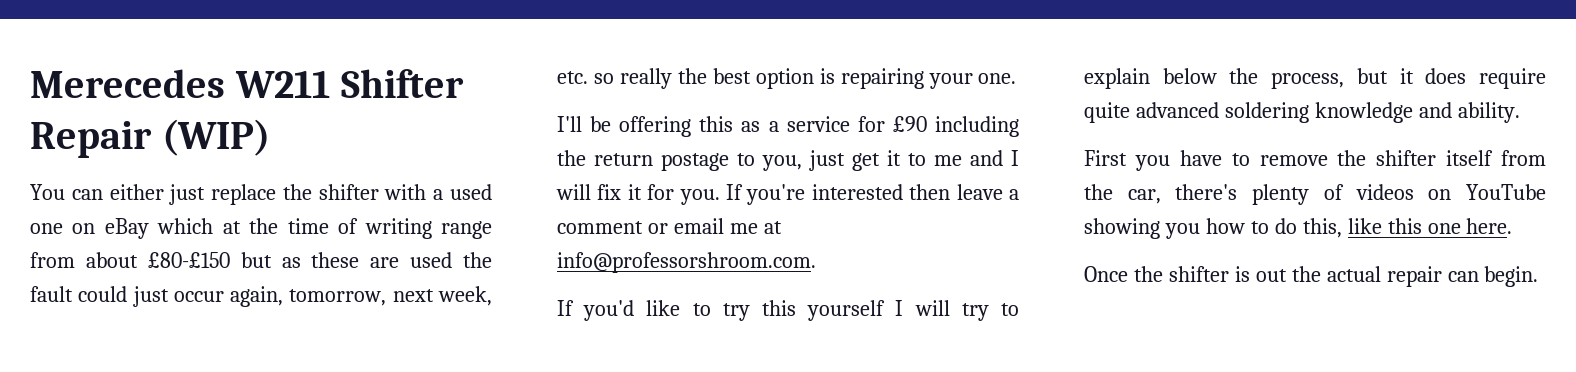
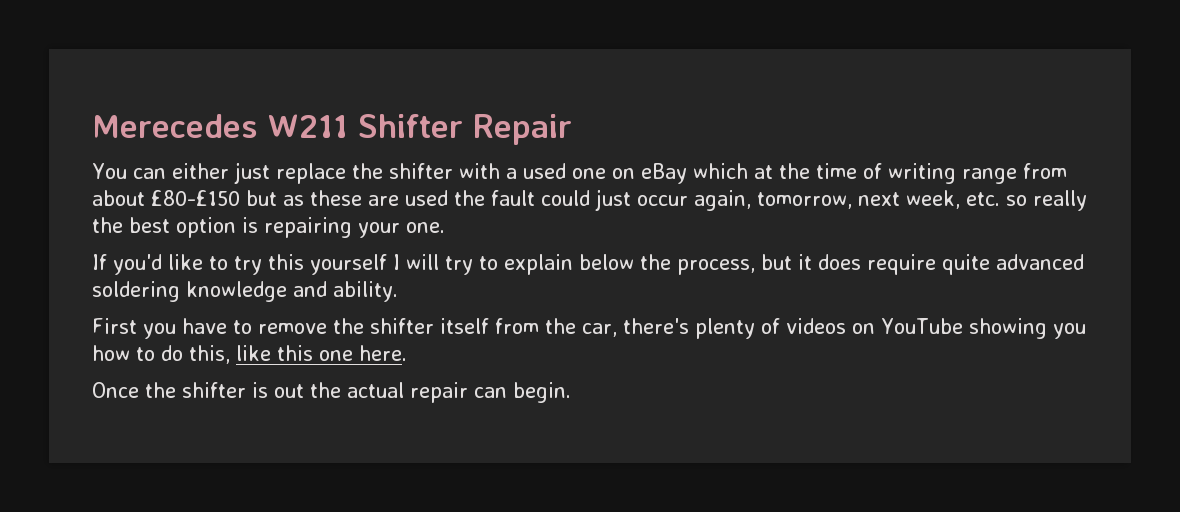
- Merecedes W211 Shifter Repair (WIP)
+ Merecedes W211 Shifter Repair
- I'll be offering this as a service for £90 including the return postage to you, just get it to me and I will fix it for you. If you're interested then leave a comment or email me at info@professorshroom.com.

